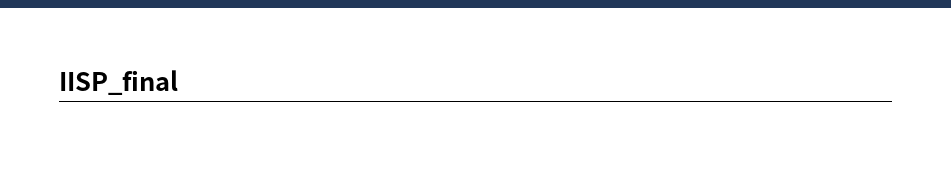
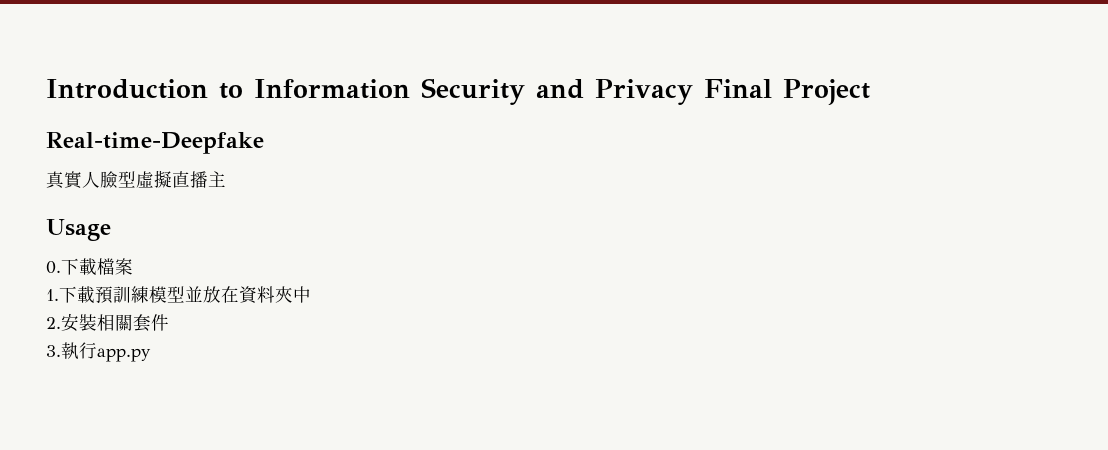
- IISP_final
+ Introduction to Information Security and Privacy Final Project
+ Real-time-Deepfake
+ 真實人臉型虛擬直播主
+ Usage
+ 0.下載檔案
+ 1.下載預訓練模型並放在資料夾中
+ 2.安裝相關套件
+ 3.執行app.py

